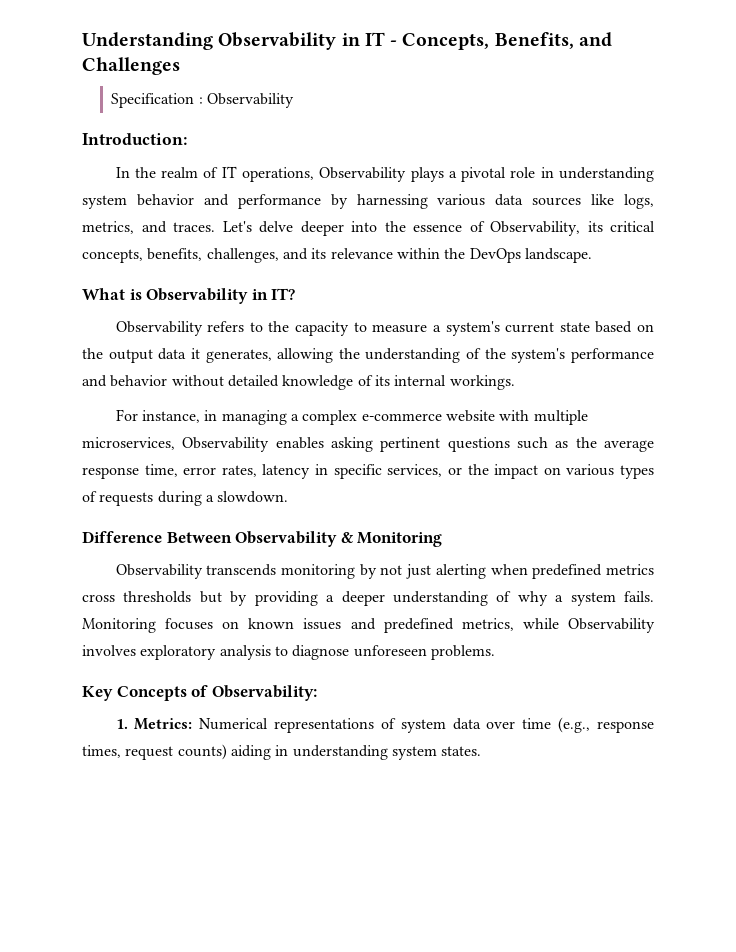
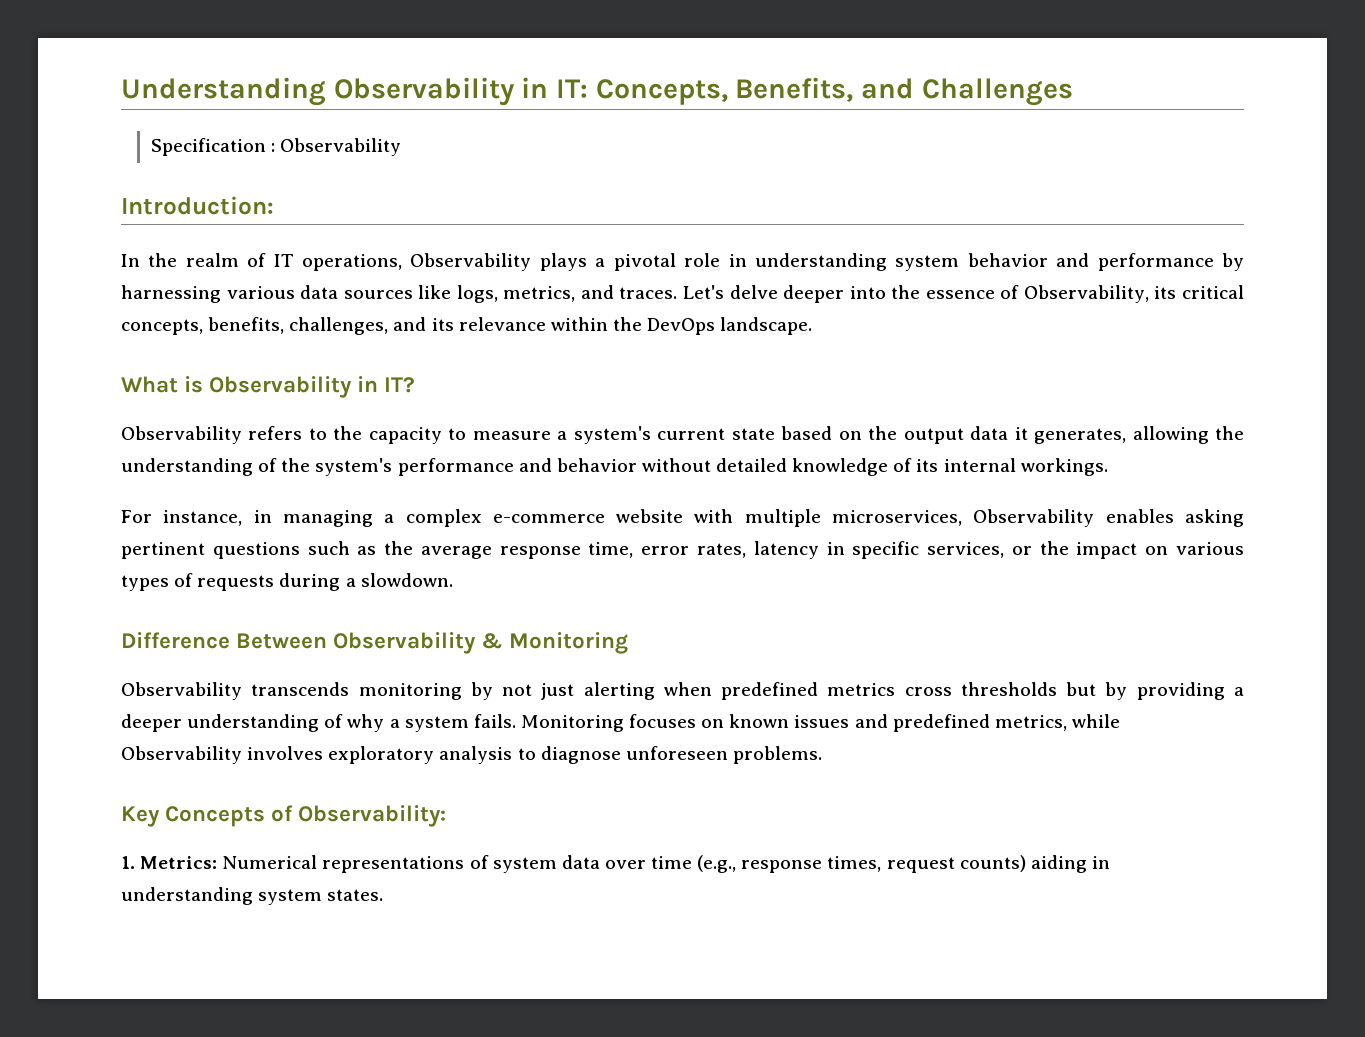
- Understanding Observability in IT - Concepts, Benefits, and Challenges
+ Understanding Observability in IT: Concepts, Benefits, and Challenges

